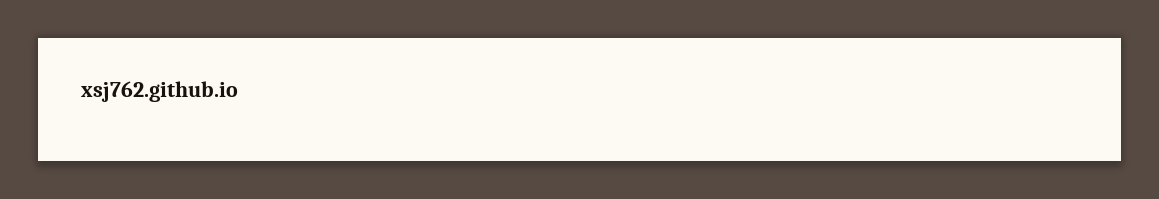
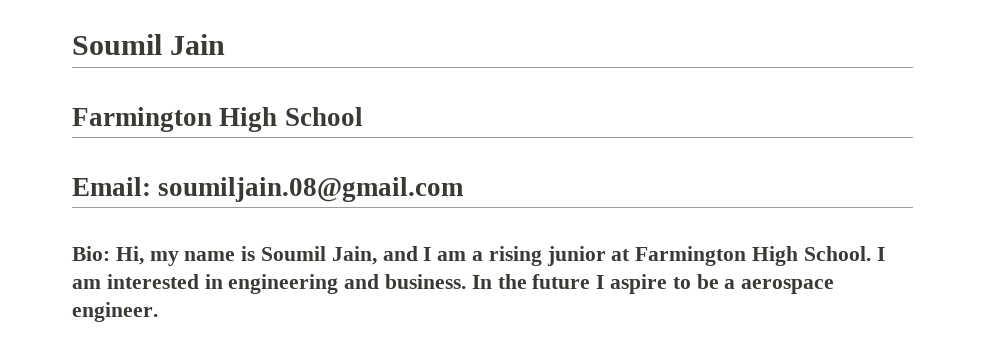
- xsj762.github.io
+ Soumil Jain
+ Farmington High School
+ Email: soumiljain.08@gmail.com
+ Bio: Hi, my name is Soumil Jain, and I am a rising junior at Farmington High School. I am interested in engineering and business. In the future I aspire to be a aerospace engineer.

